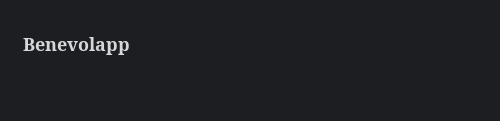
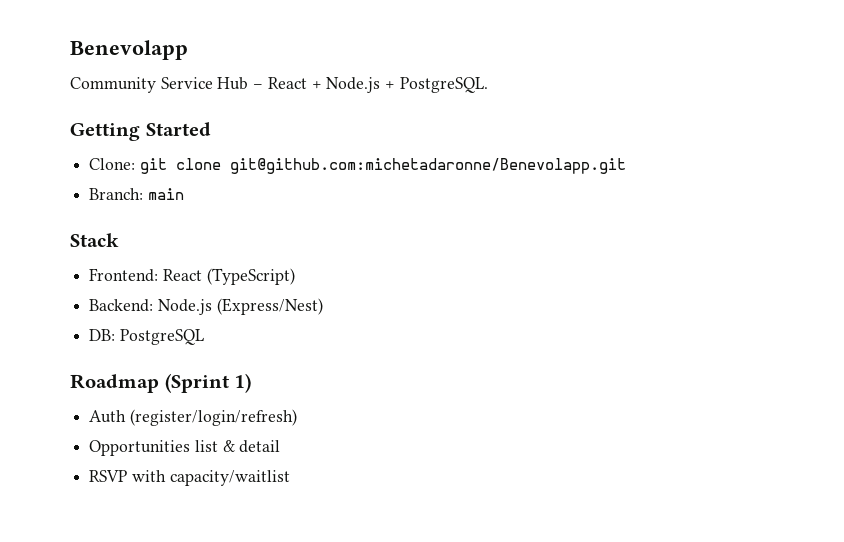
+ Community Service Hub – React + Node.js + PostgreSQL.
+ Getting Started
+ Clone: git clone git@github.com:michetadaronne/Benevolapp.git
+ Branch: main
+ Stack
+ Frontend: React (TypeScript)
+ Backend: Node.js (Express/Nest)
+ DB: PostgreSQL
+ Roadmap (Sprint 1)
+ Auth (register/login/refresh)
+ Opportunities list & detail
+ RSVP with capacity/waitlist

